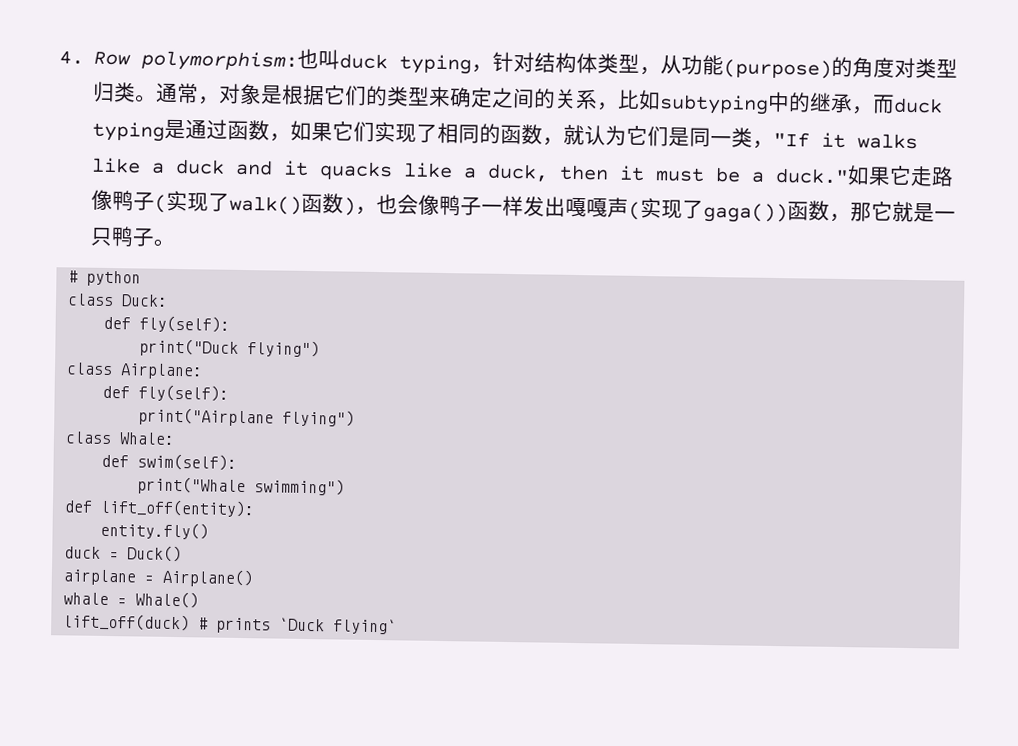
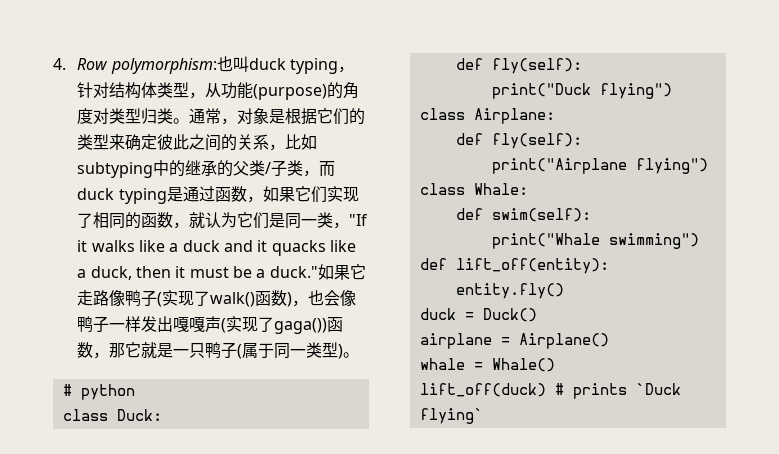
- 通常，对象是根据它们的类型来确定之间的关系，比如subtyping中的继承，而duck typing是通过函数，如果它们实现了相同的函数，就认为它们是同一类，"If it walks like a duck and it quacks like a duck, then it must be a duck."
+ 通常，对象是根据它们的类型来确定彼此之间的关系，比如subtyping中的继承的父类/子类，而duck typing是通过函数，如果它们实现了相同的函数，就认为它们是同一类，"If it walks like a duck and it quacks like a duck, then it must be a duck."
- 如果它走路像鸭子(实现了walk()函数)，也会像鸭子一样发出嘎嘎声(实现了gaga())函数，那它就是一只鸭子。
+ 如果它走路像鸭子(实现了walk()函数)，也会像鸭子一样发出嘎嘎声(实现了gaga())函数，那它就是一只鸭子(属于同一类型)。

